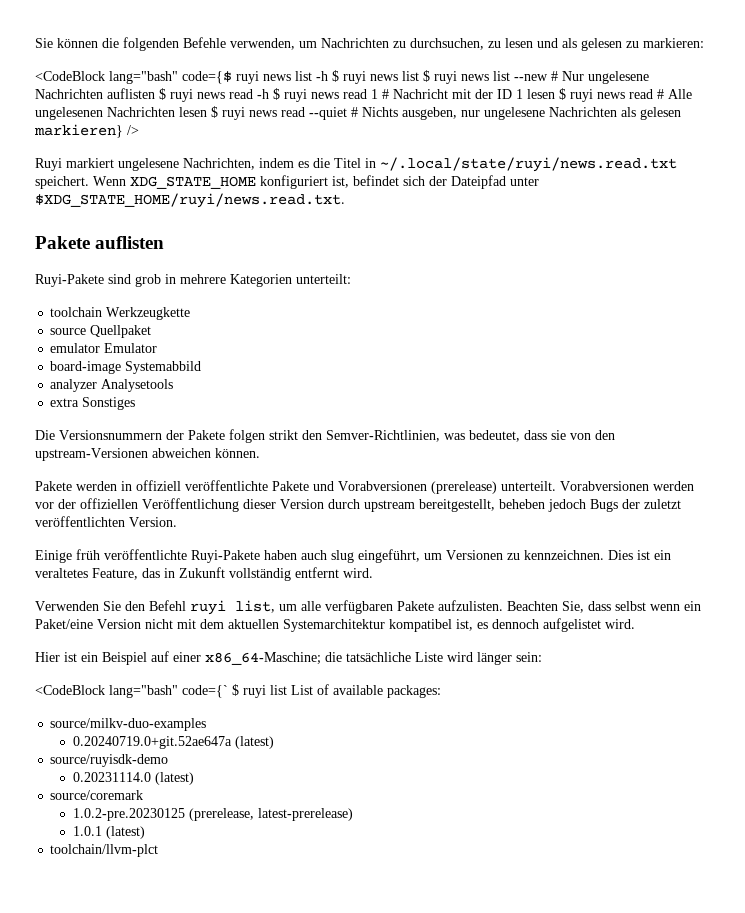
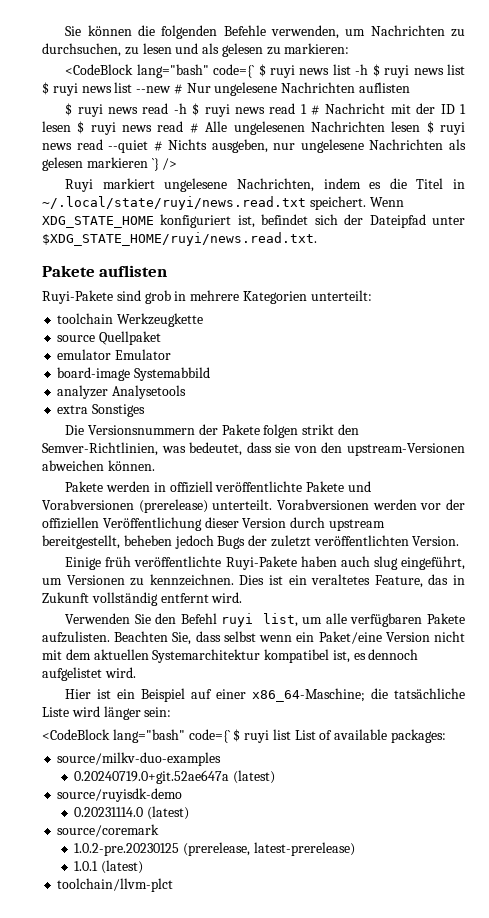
- <CodeBlock lang="bash" code={$ ruyi news list -h $ ruyi news list $ ruyi news list --new # Nur ungelesene Nachrichten auflisten $ ruyi news read -h $ ruyi news read 1 # Nachricht mit der ID 1 lesen $ ruyi news read # Alle ungelesenen Nachrichten lesen $ ruyi news read --quiet # Nichts ausgeben, nur ungelesene Nachrichten als gelesen markieren} />
+ <CodeBlock lang="bash" code={` $ ruyi news list -h $ ruyi news list $ ruyi news list --new # Nur ungelesene Nachrichten auflisten
+ $ ruyi news read -h $ ruyi news read 1 # Nachricht mit der ID 1 lesen $ ruyi news read # Alle ungelesenen Nachrichten lesen $ ruyi news read --quiet # Nichts ausgeben, nur ungelesene Nachrichten als gelesen markieren `} />

